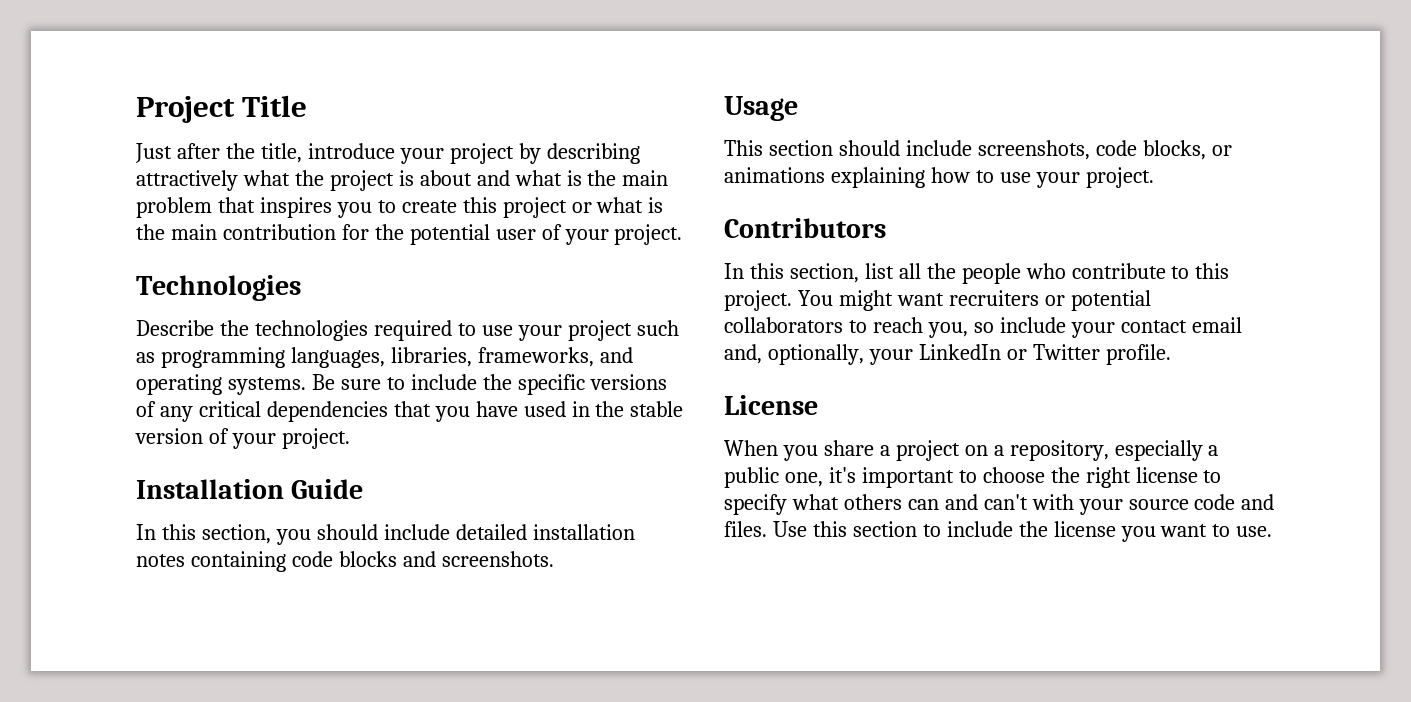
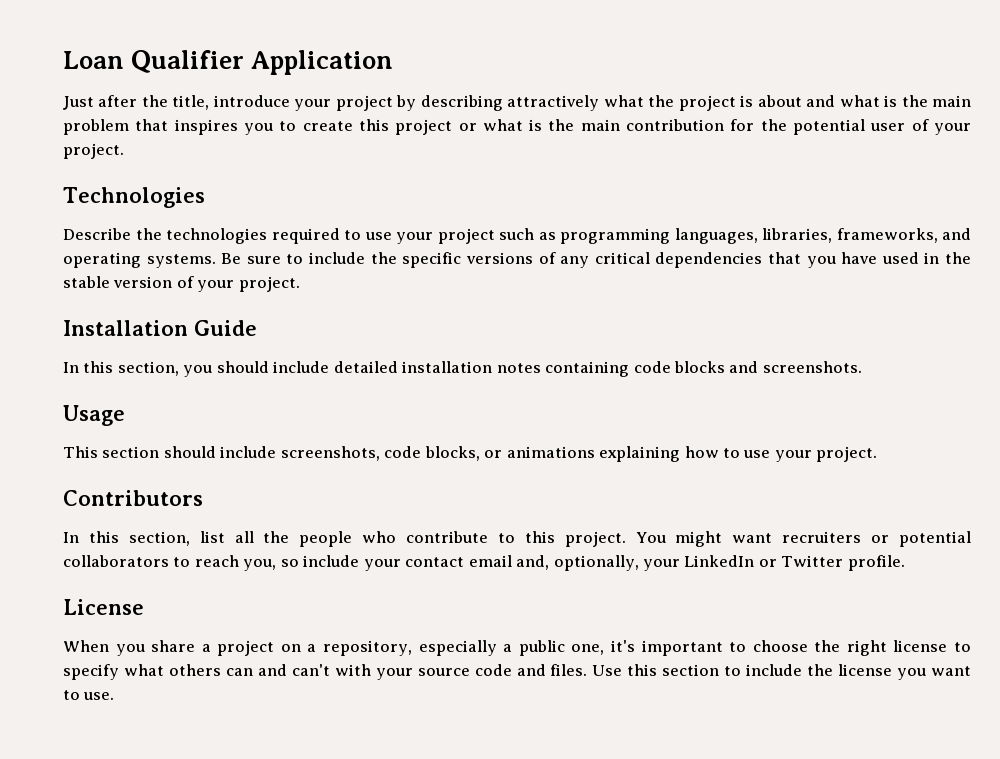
- Project Title
+ Loan Qualifier Application

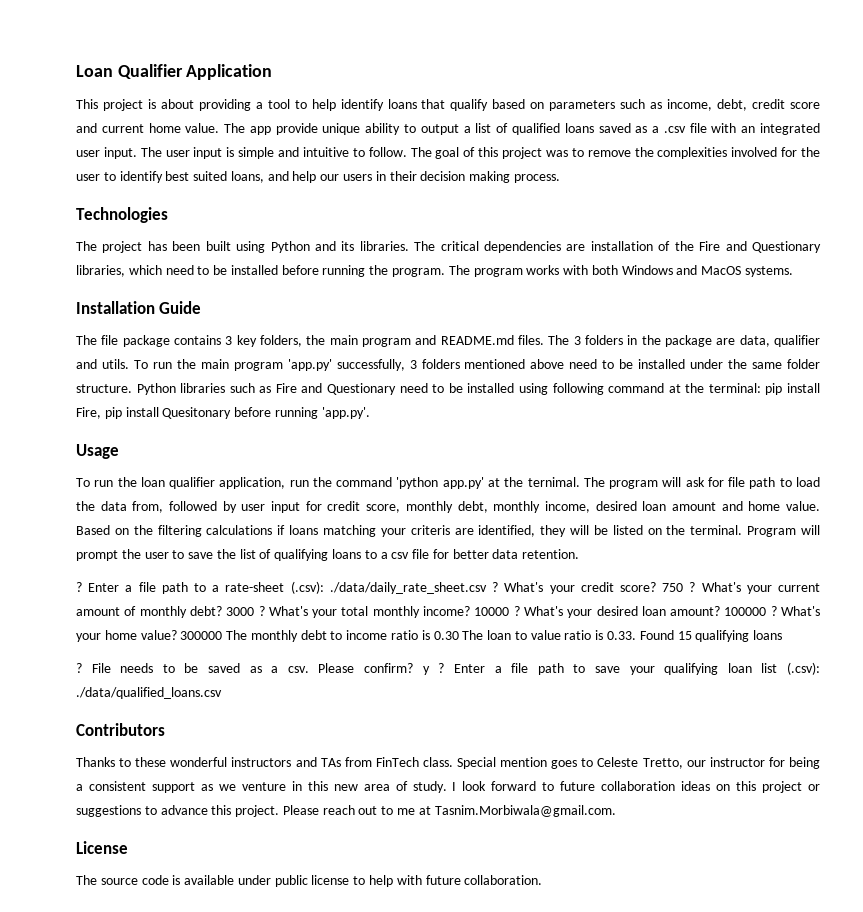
- Just after the title, introduce your project by describing attractively what the project is about and what is the main problem that inspires you to create this project or what is the main contribution for the potential user of your project.
+ This project is about providing a tool to help identify loans that qualify based on parameters such as income, debt, credit score and current home value. The app provide unique ability to output a list of qualified loans saved as a .csv file with an integrated user input. The user input is simple and intuitive to follow. The goal of this project was to remove the complexities involved for the user to identify best suited loans, and help our users in their decision making process.
  Technologies
- Describe the technologies required to use your project such as programming languages, libraries, frameworks, and operating systems. Be sure to include the specific versions of any critical dependencies that you have used in the stable version of your project.
+ The project has been built using Python and its libraries. The critical dependencies are installation of the Fire and Questionary libraries, which need to be installed before running the program. The program works with both Windows and MacOS systems.
  Installation Guide
- In this section, you should include detailed installation notes containing code blocks and screenshots.
+ The file package contains 3 key folders, the main program and README.md files. The 3 folders in the package are data, qualifier and utils. To run the main program 'app.py' successfully, 3 folders mentioned above need to be installed under the same folder structure. Python libraries such as Fire and Questionary need to be installed using following command at the terminal: pip install Fire, pip install Quesitonary before running 'app.py'.
  Usage
- This section should include screenshots, code blocks, or animations explaining how to use your project.
+ To run the loan qualifier application, run the command 'python app.py' at the ternimal. The program will ask for file path to load the data from, followed by user input for credit score, monthly debt, monthly income, desired loan amount and home value. Based on the filtering calculations if loans matching your criteris are identified, they will be listed on the terminal. Program will prompt the user to save the list of qualifying loans to a csv file for better data retention.
+ ? Enter a file path to a rate-sheet (.csv): ./data/daily_rate_sheet.csv ? What's your credit score? 750 ? What's your current amount of monthly debt? 3000 ? What's your total monthly income? 10000 ? What's your desired loan amount? 100000 ? What's your home value? 300000 The monthly debt to income ratio is 0.30 The loan to value ratio is 0.33. Found 15 qualifying loans
+ ? File needs to be saved as a csv. Please confirm? y ? Enter a file path to save your qualifying loan list (.csv): ./data/qualified_loans.csv
  Contributors
- In this section, list all the people who contribute to this project. You might want recruiters or potential collaborators to reach you, so include your contact email and, optionally, your LinkedIn or Twitter profile.
+ Thanks to these wonderful instructors and TAs from FinTech class. Special mention goes to Celeste Tretto, our instructor for being a consistent support as we venture in this new area of study. I look forward to future collaboration ideas on this project or suggestions to advance this project. Please reach out to me at Tasnim.Morbiwala@gmail.com.
  License
- When you share a project on a repository, especially a public one, it's important to choose the right license to specify what others can and can't with your source code and files. Use this section to include the license you want to use.
+ The source code is available under public license to help with future collaboration.

